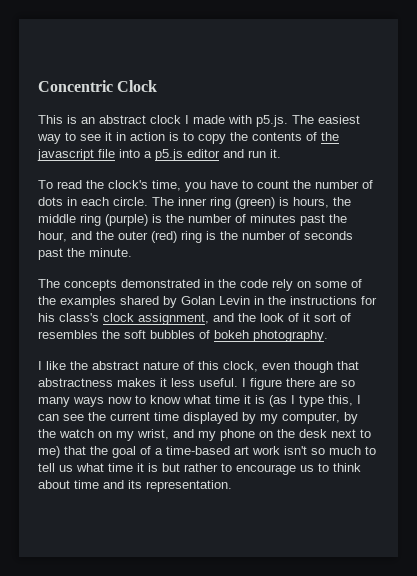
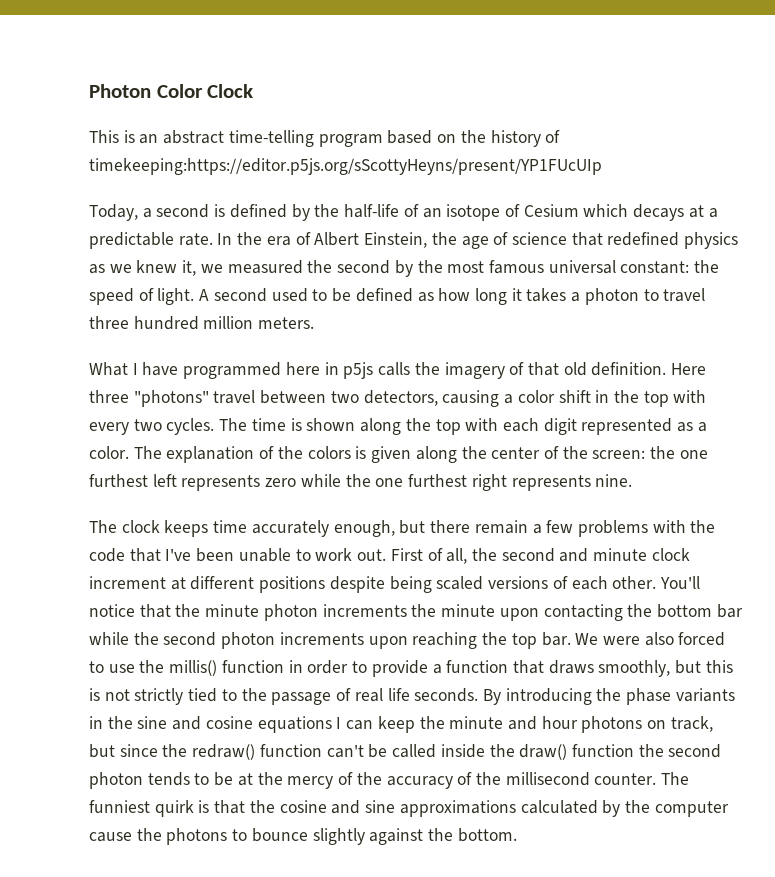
- Concentric Clock
+ Photon Color Clock
- This is an abstract clock I made with p5.js. The easiest way to see it in action is to copy the contents of the javascript file into a p5.js editor and run it.
- To read the clock's time, you have to count the number of dots in each circle. The inner ring (green) is hours, the middle ring (purple) is the number of minutes past the hour, and the outer (red) ring is the number of seconds past the minute.
- The concepts demonstrated in the code rely on some of the examples shared by Golan Levin in the instructions for his class's clock assignment, and the look of it sort of resembles the soft bubbles of bokeh photography.
- I like the abstract nature of this clock, even though that abstractness makes it less useful. I figure there are so many ways now to know what time it is (as I type this, I can see the current time displayed by my computer, by the watch on my wrist, and my phone on the desk next to me) that the goal of a time-based art work isn't so much to tell us what time it is but rather to encourage us to think about time and its representation.
+ This is an abstract time-telling program based on the history of timekeeping:https://editor.p5js.org/sScottyHeyns/present/YP1FUcUIp
+ Today, a second is defined by the half-life of an isotope of Cesium which decays at a predictable rate. In the era of Albert Einstein, the age of science that redefined physics as we knew it, we measured the second by the most famous universal constant: the speed of light. A second used to be defined as how long it takes a photon to travel three hundred million meters.
+ What I have programmed here in p5js calls the imagery of that old definition. Here three "photons" travel between two detectors, causing a color shift in the top with every two cycles. The time is shown along the top with each digit represented as a color. The explanation of the colors is given along the center of the screen: the one furthest left represents zero while the one furthest right represents nine.
+ The clock keeps time accurately enough, but there remain a few problems with the code that I've been unable to work out. First of all, the second and minute clock increment at different positions despite being scaled versions of each other. You'll notice that the minute photon increments the minute upon contacting the bottom bar while the second photon increments upon reaching the top bar. We were also forced to use the millis() function in order to provide a function that draws smoothly, but this is not strictly tied to the passage of real life seconds. By introducing the phase variants in the sine and cosine equations I can keep the minute and hour photons on track, but since the redraw() function can't be called inside the draw() function the second photon tends to be at the mercy of the accuracy of the millisecond counter. The funniest quirk is that the cosine and sine approximations calculated by the computer cause the photons to bounce slightly against the bottom.

